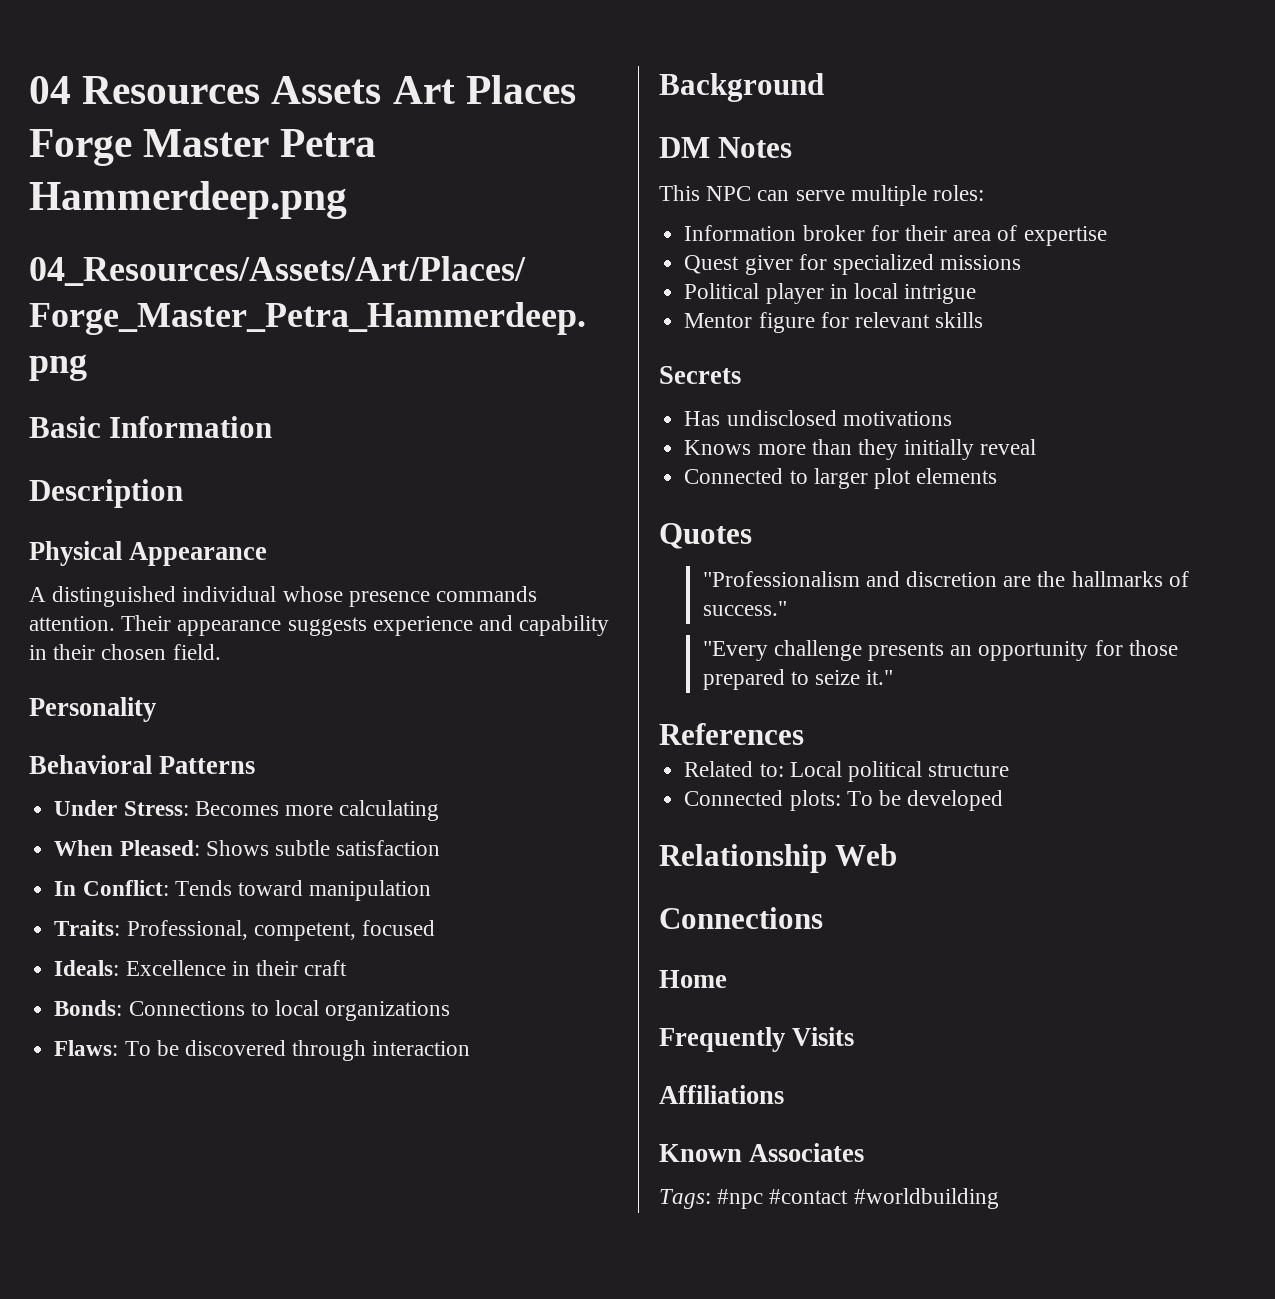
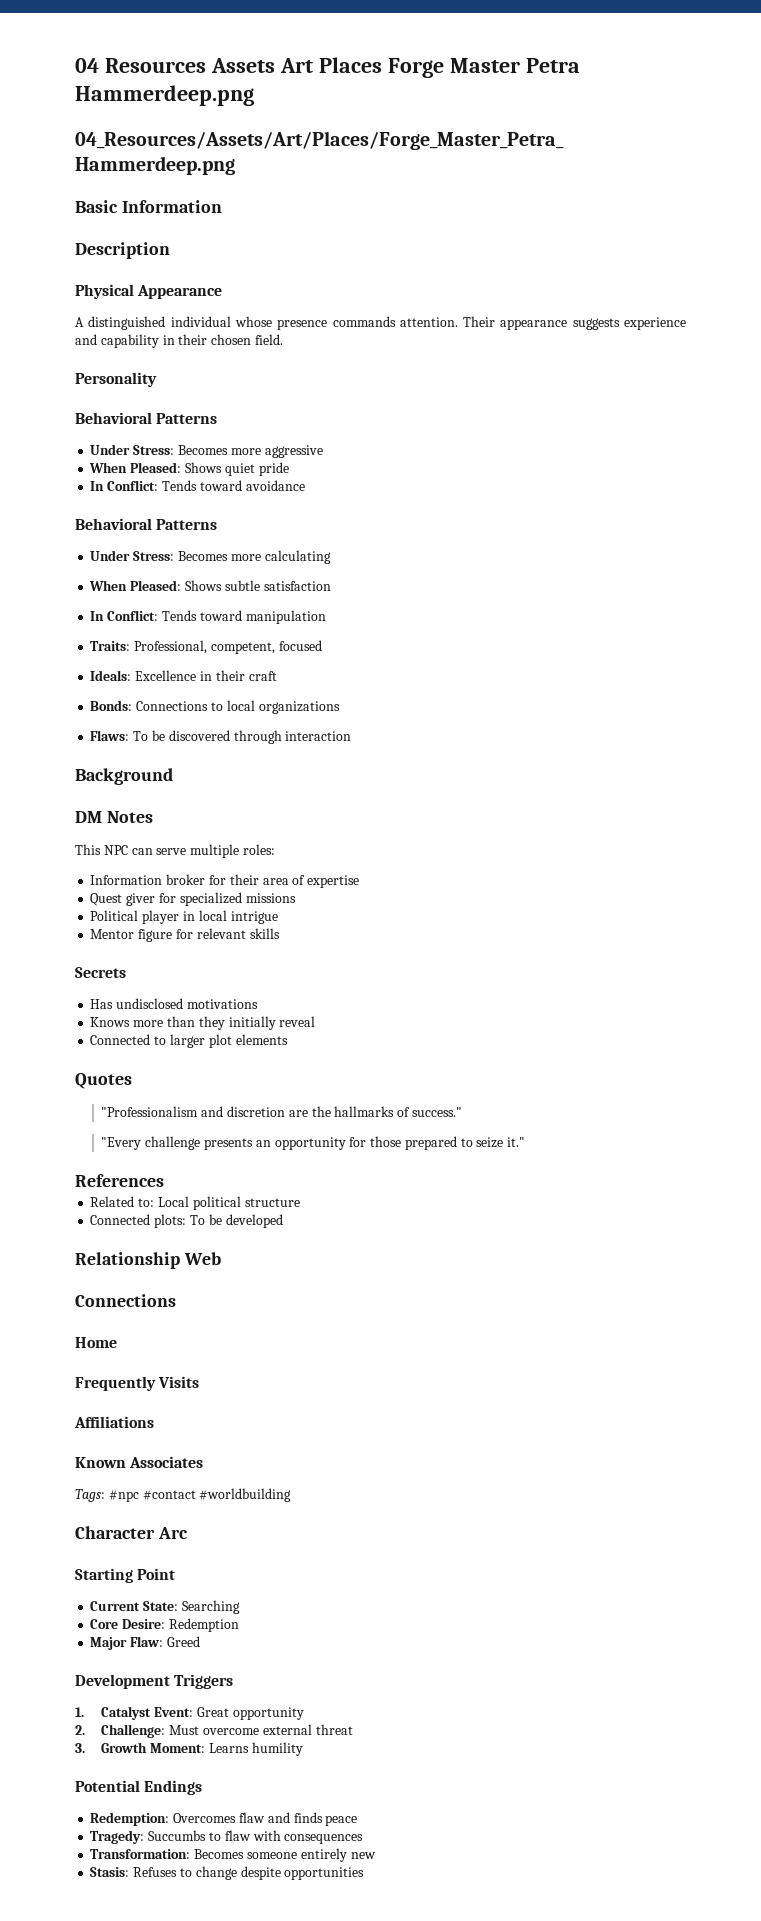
+ Under Stress: Becomes more aggressive
+ When Pleased: Shows quiet pride
+ In Conflict: Tends toward avoidance
+ Behavioral Patterns
+ Character Arc
+ Starting Point
+ Current State: Searching
+ Core Desire: Redemption
+ Major Flaw: Greed
+ Development Triggers
+ 1. Catalyst Event: Great opportunity
+ 2. Challenge: Must overcome external threat
+ 3. Growth Moment: Learns humility
+ Potential Endings
+ Redemption: Overcomes flaw and finds peace
+ Tragedy: Succumbs to flaw with consequences
+ Transformation: Becomes someone entirely new
+ Stasis: Refuses to change despite opportunities

